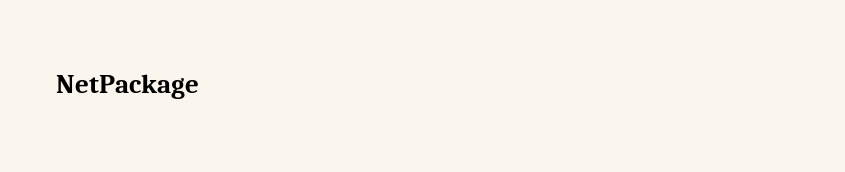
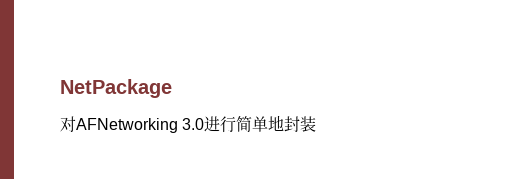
+ 对AFNetworking 3.0进行简单地封装

